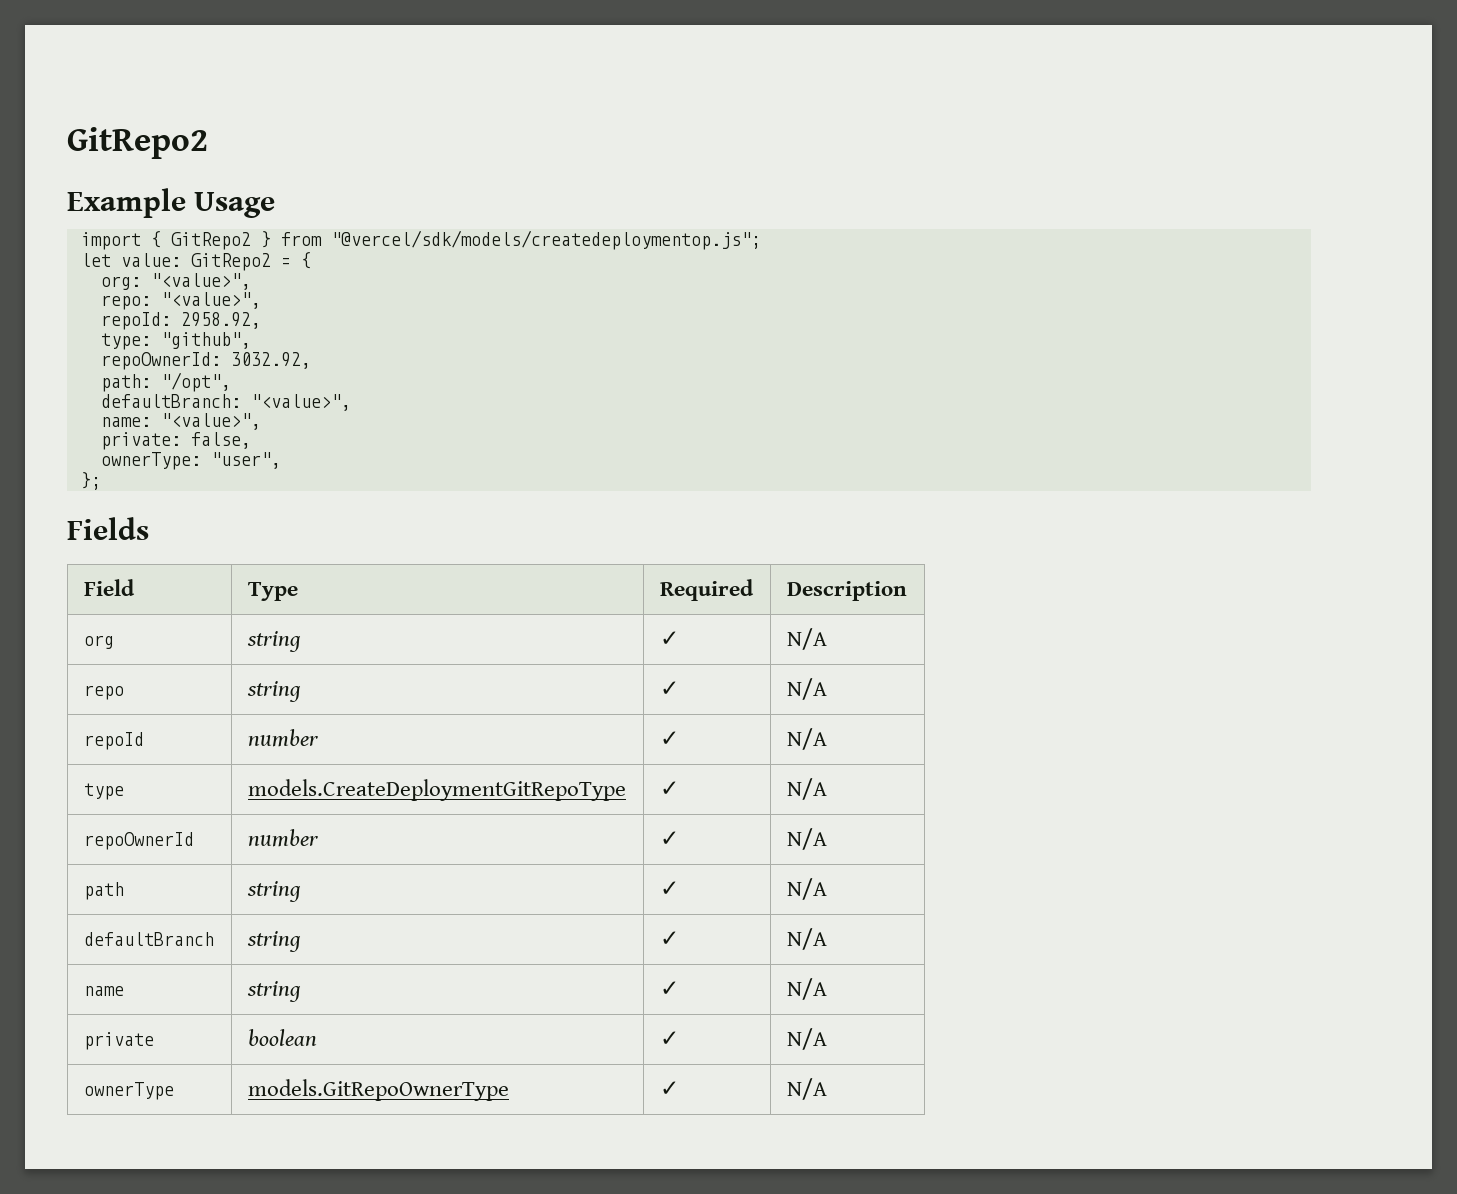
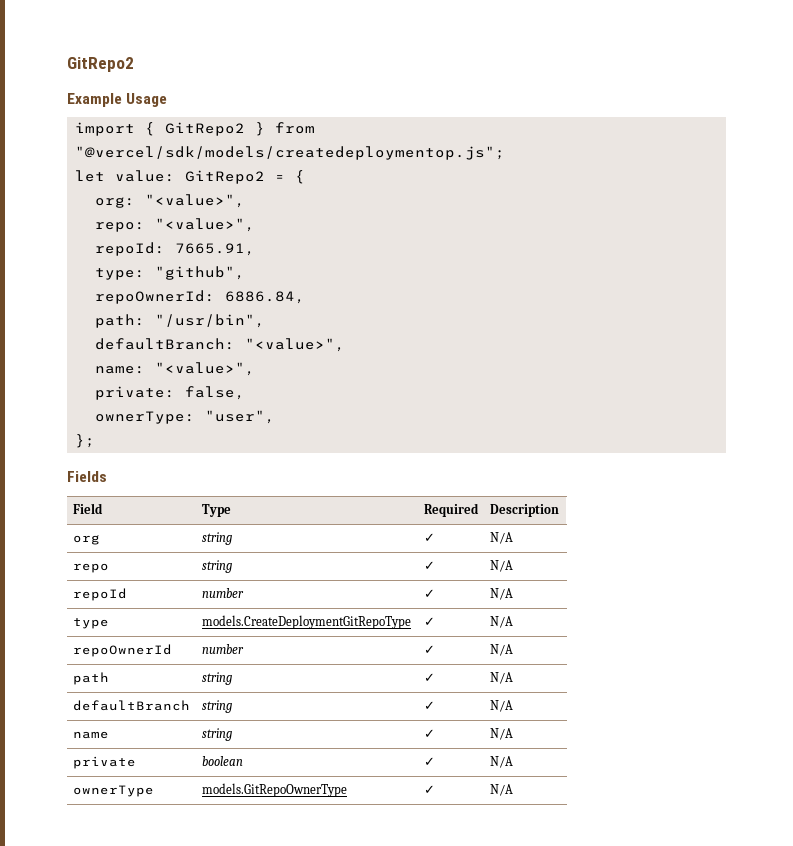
- repoId: 2958.92,
+ repoId: 7665.91,
- repoOwnerId: 3032.92,
+ repoOwnerId: 6886.84,
- path: "/opt",
+ path: "/usr/bin",

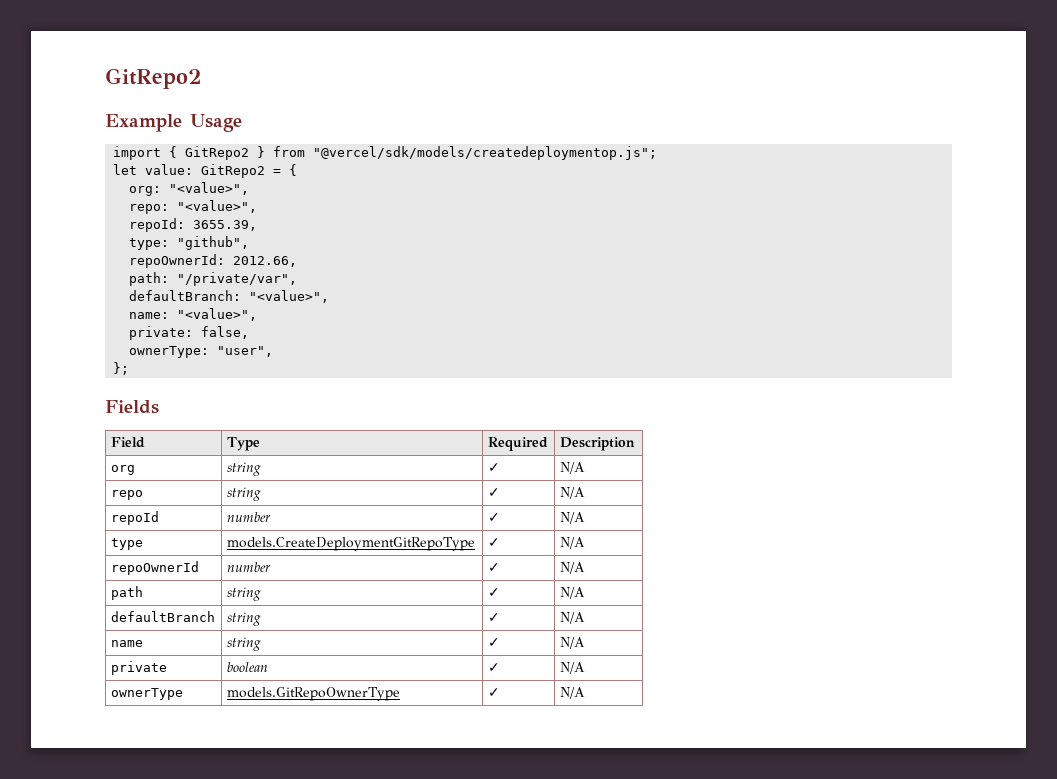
- repoId: 7665.91,
+ repoId: 3655.39,
- repoOwnerId: 6886.84,
+ repoOwnerId: 2012.66,
- path: "/usr/bin",
+ path: "/private/var",

